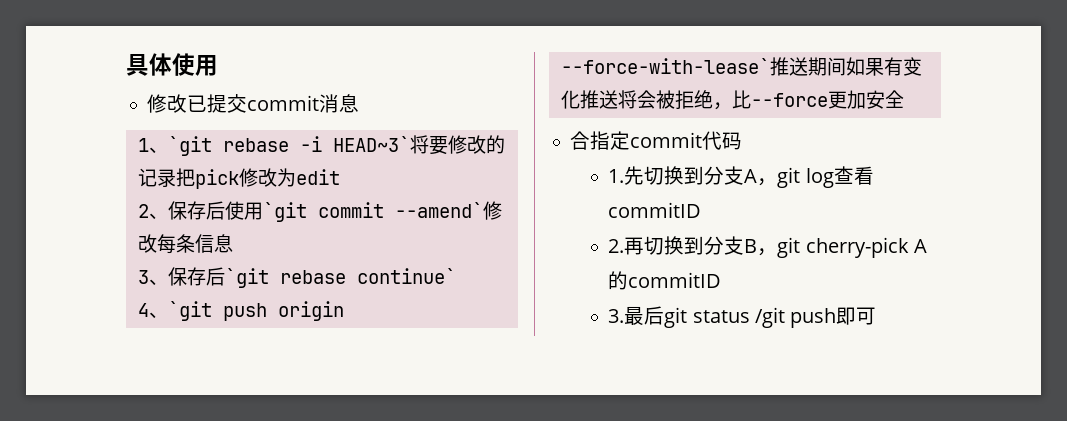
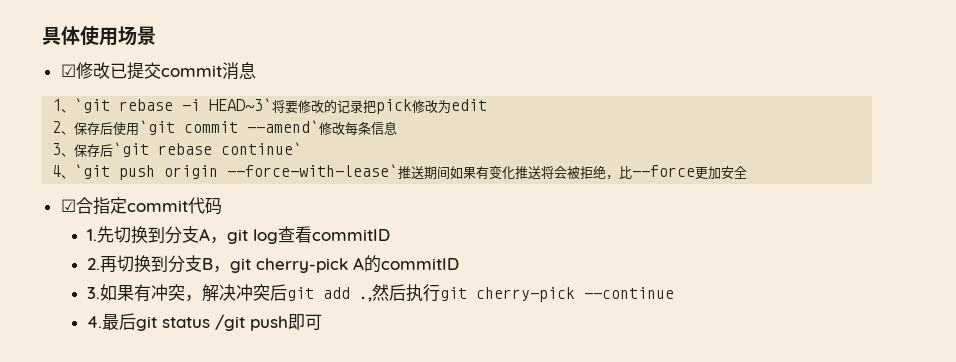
- 具体使用
- 修改已提交commit消息
+ 具体使用场景
+ ☑修改已提交commit消息
- 合指定commit代码
+ ☑合指定commit代码
- 3.最后git status /git push即可
+ 3.如果有冲突，解决冲突后git add .,然后执行git cherry-pick --continue
+ 4.最后git status /git push即可

